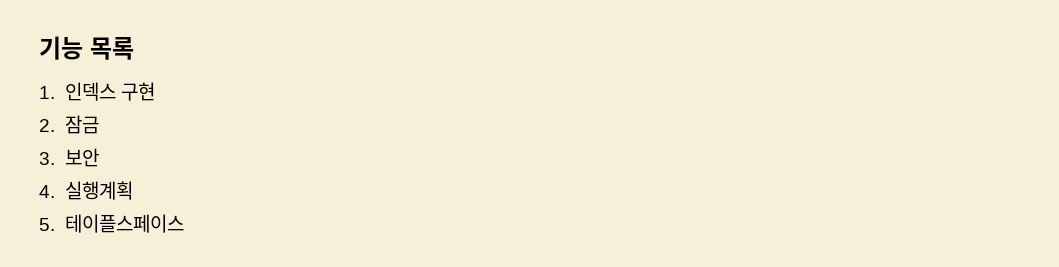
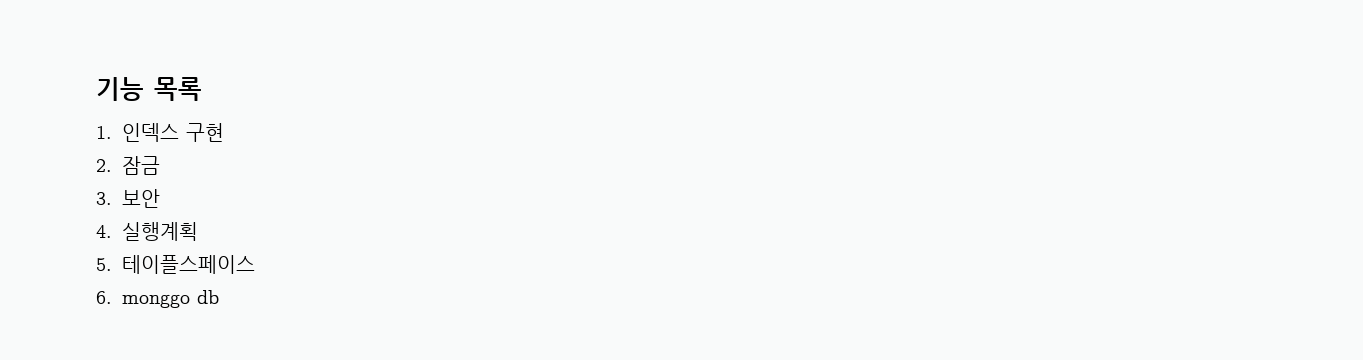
+ 6. monggo db

